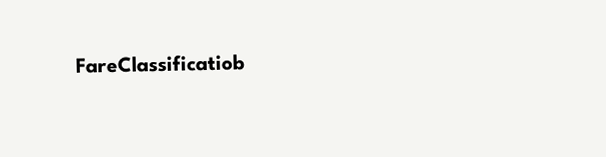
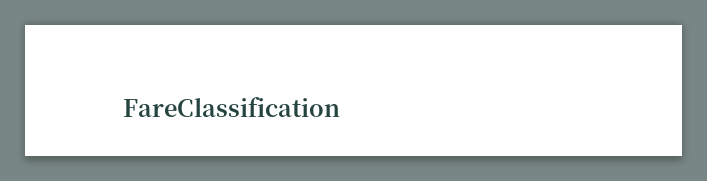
- FareClassificatiob
+ FareClassification

